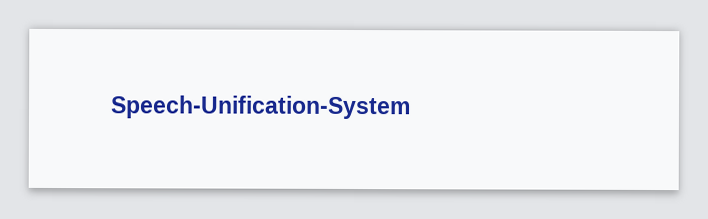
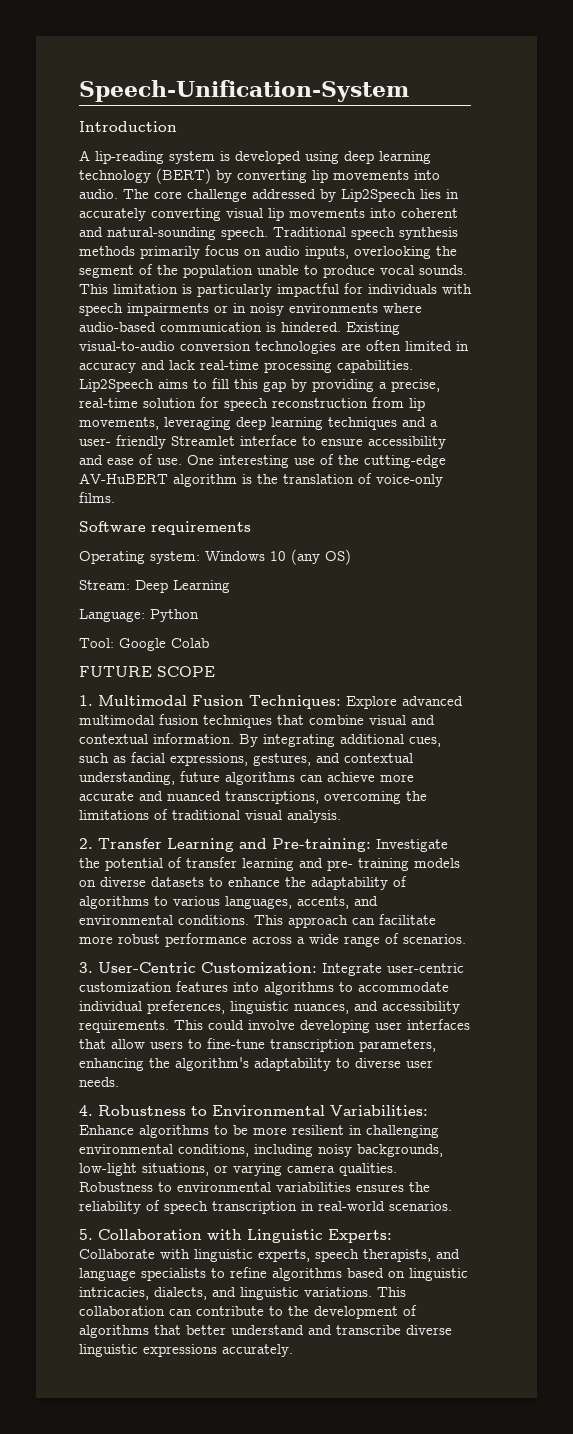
+ Introduction
+ A lip-reading system is developed using deep learning technology (BERT) by converting lip movements into audio. The core challenge addressed by Lip2Speech lies in accurately converting visual lip movements into coherent and natural-sounding speech. Traditional speech synthesis methods primarily focus on audio inputs, overlooking the segment of the population unable to produce vocal sounds. This limitation is particularly impactful for individuals with speech impairments or in noisy environments where audio-based communication is hindered. Existing visual-to-audio conversion technologies are often limited in accuracy and lack real-time processing capabilities. Lip2Speech aims to fill this gap by providing a precise, real-time solution for speech reconstruction from lip movements, leveraging deep learning techniques and a user- friendly Streamlet interface to ensure accessibility and ease of use. One interesting use of the cutting-edge AV-HuBERT algorithm is the translation of voice-only films.
+ Software requirements
+ Operating system: Windows 10 (any OS)
+ Stream: Deep Learning
+ Language: Python
+ Tool: Google Colab
+ FUTURE SCOPE
+ 1. Multimodal Fusion Techniques: Explore advanced multimodal fusion techniques that combine visual and contextual information. By integrating additional cues, such as facial expressions, gestures, and contextual understanding, future algorithms can achieve more accurate and nuanced transcriptions, overcoming the limitations of traditional visual analysis.
+ 2. Transfer Learning and Pre-training: Investigate the potential of transfer learning and pre- training models on diverse datasets to enhance the adaptability of algorithms to various languages, accents, and environmental conditions. This approach can facilitate more robust performance across a wide range of scenarios.
+ 3. User-Centric Customization: Integrate user-centric customization features into algorithms to accommodate individual preferences, linguistic nuances, and accessibility requirements. This could involve developing user interfaces that allow users to fine-tune transcription parameters, enhancing the algorithm's adaptability to diverse user needs.
+ 4. Robustness to Environmental Variabilities: Enhance algorithms to be more resilient in challenging environmental conditions, including noisy backgrounds, low-light situations, or varying camera qualities. Robustness to environmental variabilities ensures the reliability of speech transcription in real-world scenarios.
+ 5. Collaboration with Linguistic Experts: Collaborate with linguistic experts, speech therapists, and language specialists to refine algorithms based on linguistic intricacies, dialects, and linguistic variations. This collaboration can contribute to the development of algorithms that better understand and transcribe diverse linguistic expressions accurately.

